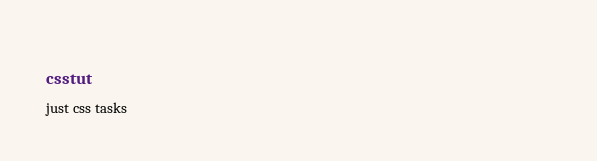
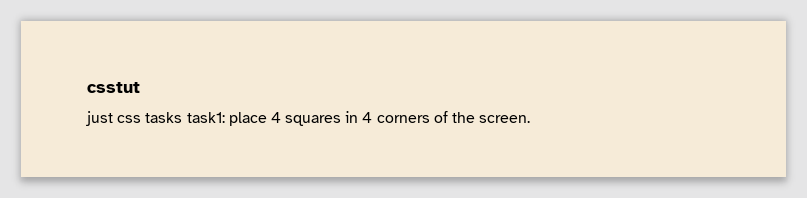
- just css tasks
+ just css tasks task1: place 4 squares in 4 corners of the screen.

